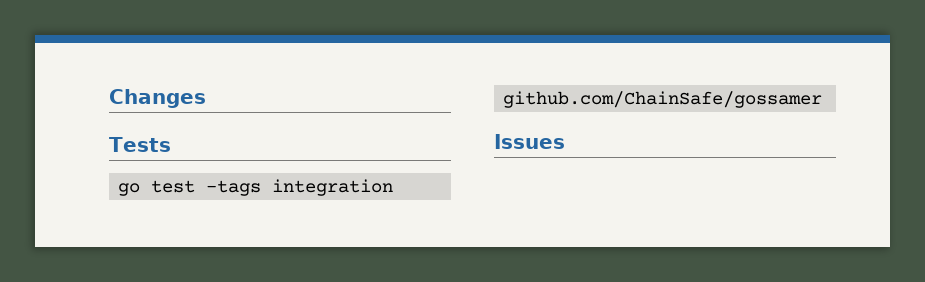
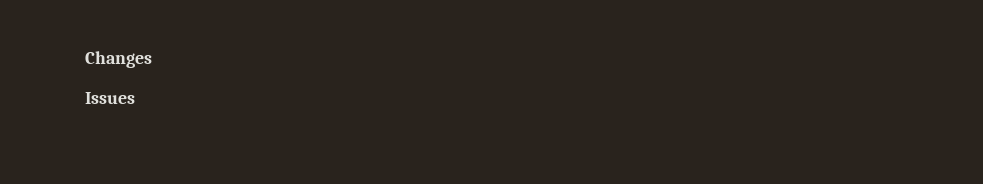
- Tests
- go test -tags integration github.com/ChainSafe/gossamer

